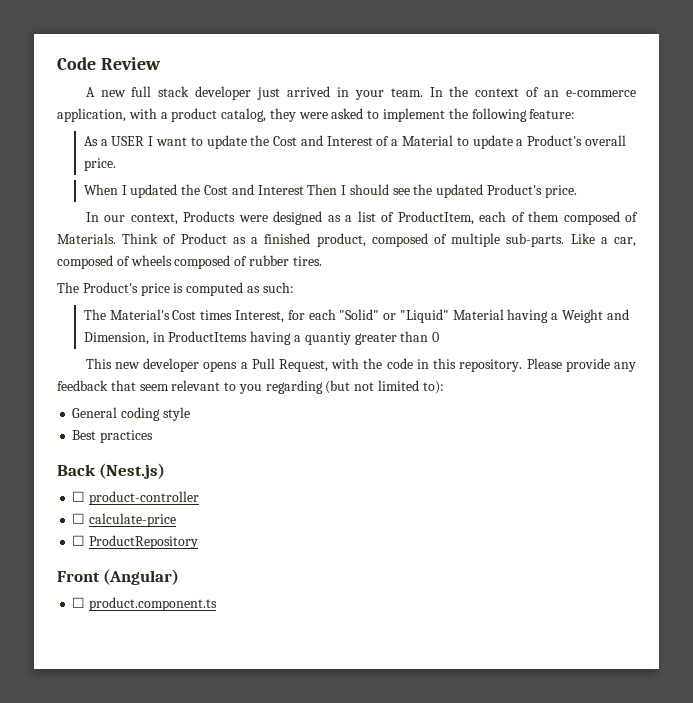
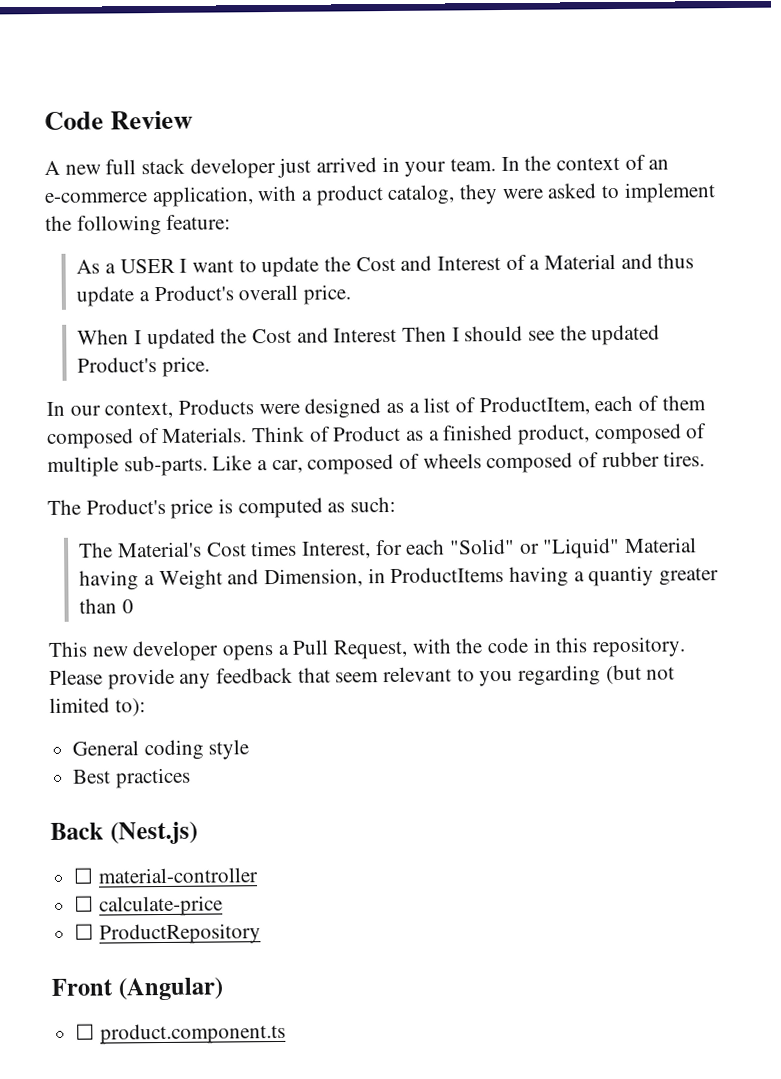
- As a USER I want to update the Cost and Interest of a Material to update a Product's overall price.
+ As a USER I want to update the Cost and Interest of a Material and thus update a Product's overall price.
- ☐ product-controller
+ ☐ material-controller

